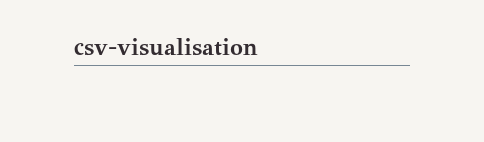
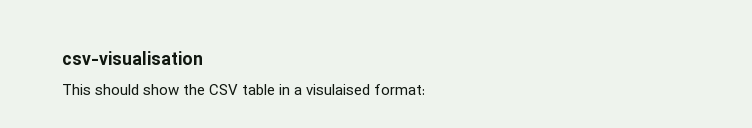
+ This should show the CSV table in a visulaised format:

